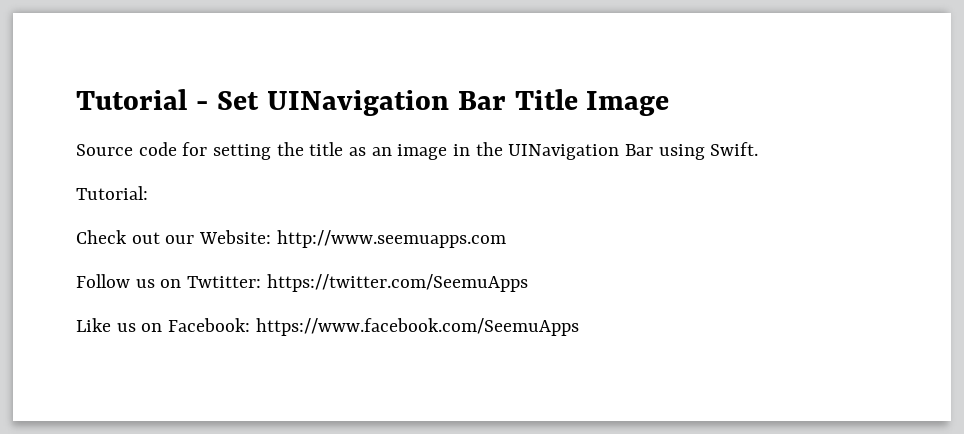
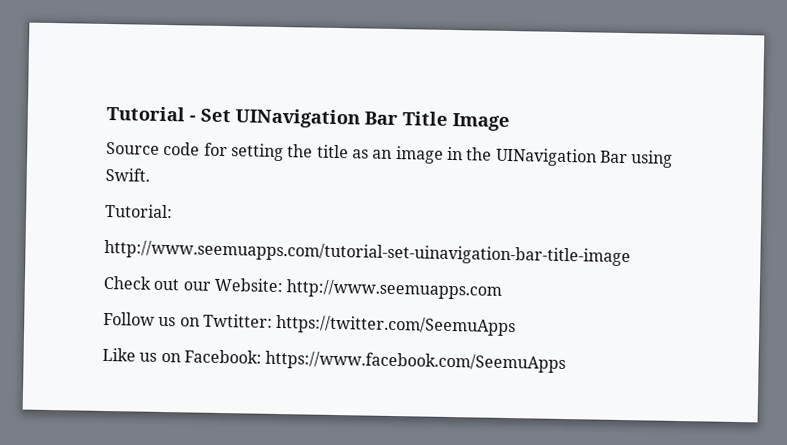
+ http://www.seemuapps.com/tutorial-set-uinavigation-bar-title-image

